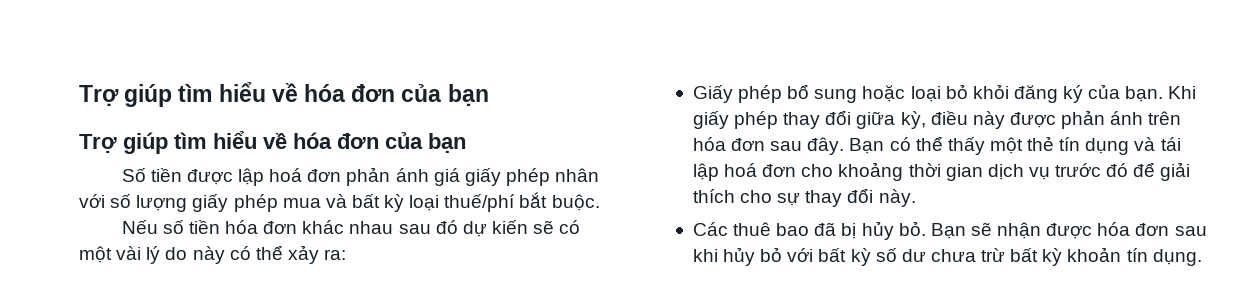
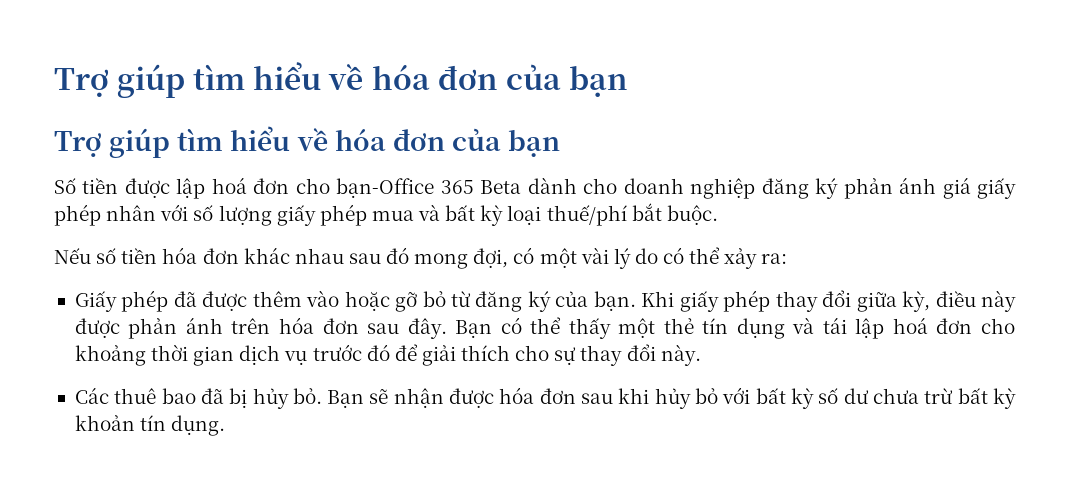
- Số tiền được lập hoá đơn phản ánh giá giấy phép nhân với số lượng giấy phép mua và bất kỳ loại thuế/phí bắt buộc.
+ Số tiền được lập hoá đơn cho bạn-Office 365 Beta dành cho doanh nghiệp đăng ký phản ánh giá giấy phép nhân với số lượng giấy phép mua và bất kỳ loại thuế/phí bắt buộc.
- Nếu số tiền hóa đơn khác nhau sau đó dự kiến sẽ có một vài lý do này có thể xảy ra:
+ Nếu số tiền hóa đơn khác nhau sau đó mong đợi, có một vài lý do có thể xảy ra:
- Giấy phép bổ sung hoặc loại bỏ khỏi đăng ký của bạn.
+ Giấy phép đã được thêm vào hoặc gỡ bỏ từ đăng ký của bạn.

